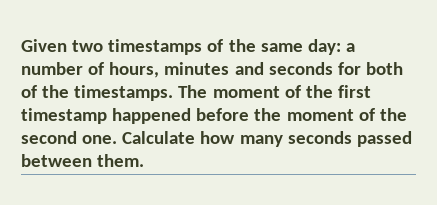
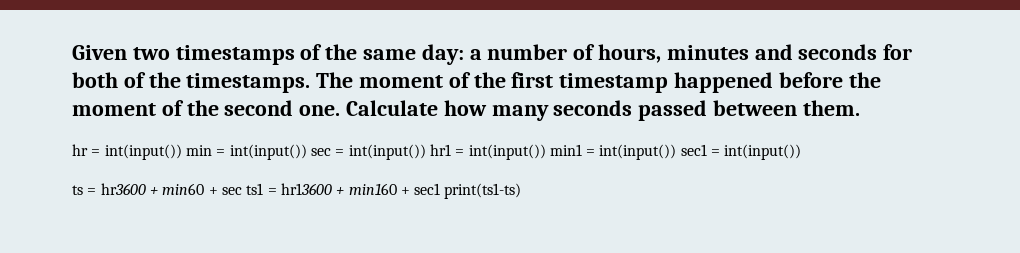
+ hr = int(input()) min = int(input()) sec = int(input()) hr1 = int(input()) min1 = int(input()) sec1 = int(input())
+ ts = hr3600 + min60 + sec ts1 = hr13600 + min160 + sec1 print(ts1-ts)

